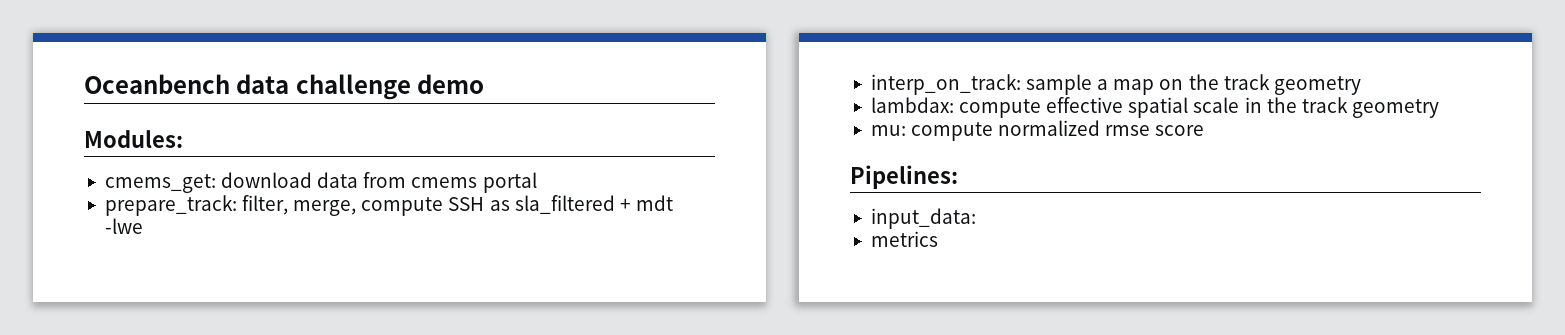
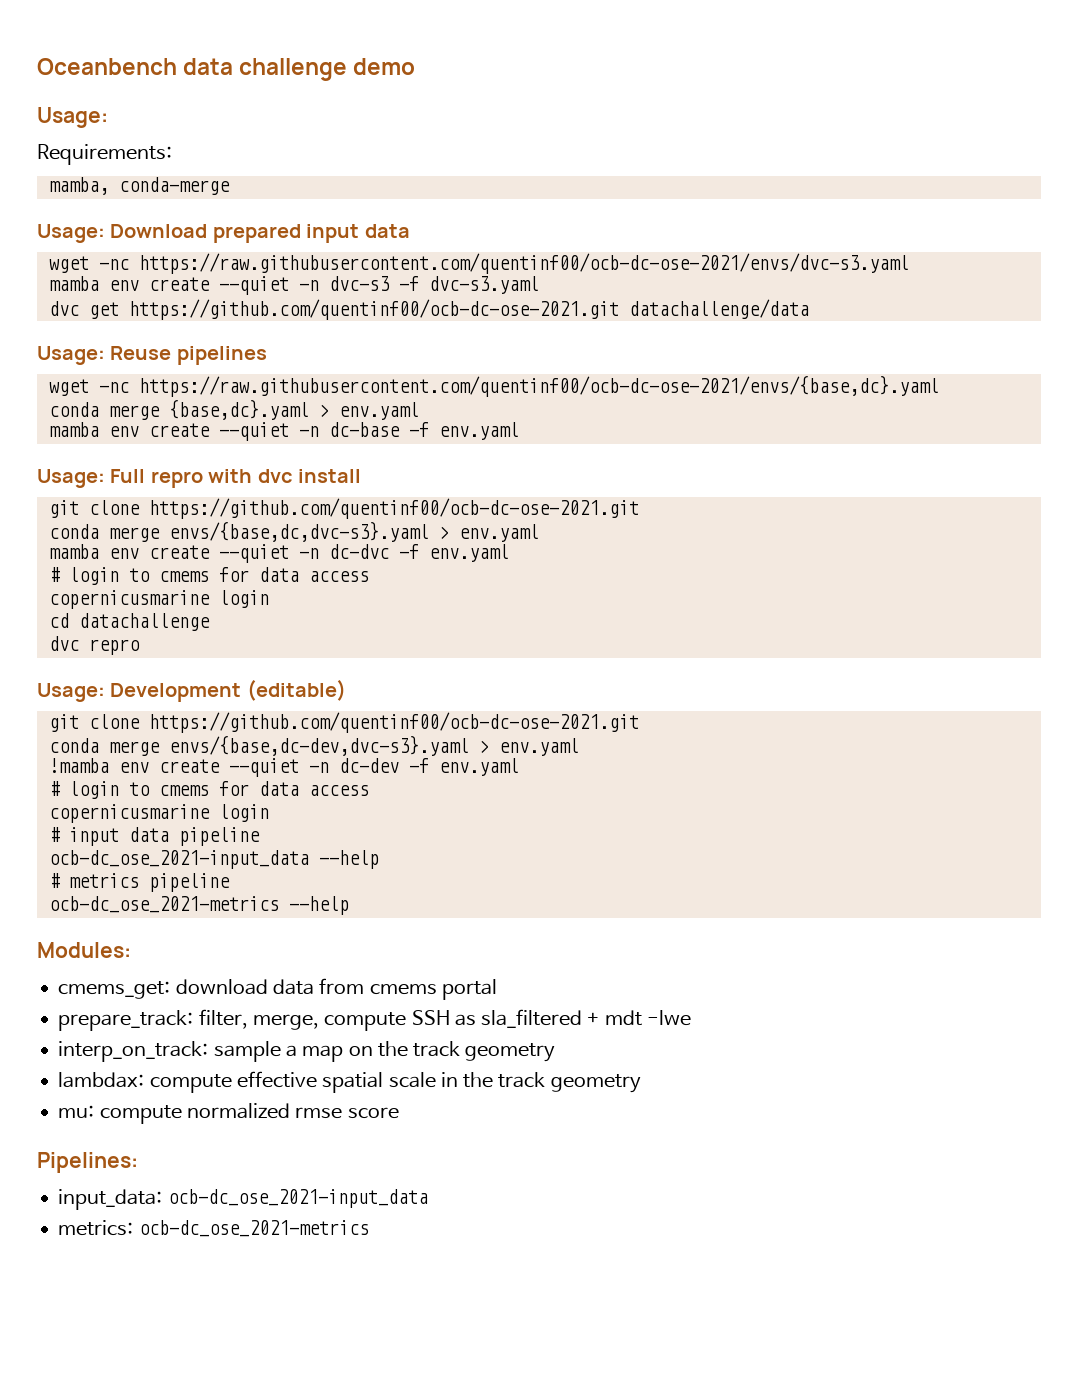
  Oceanbench data challenge demo
+ Usage:
+ Requirements:
+ mamba, conda-merge
+ Usage: Download prepared input data
+ wget -nc https://raw.githubusercontent.com/quentinf00/ocb-dc-ose-2021/envs/dvc-s3.yaml
+ mamba env create --quiet -n dvc-s3 -f dvc-s3.yaml
+ dvc get https://github.com/quentinf00/ocb-dc-ose-2021.git datachallenge/data
+ Usage: Reuse pipelines
+ wget -nc https://raw.githubusercontent.com/quentinf00/ocb-dc-ose-2021/envs/{base,dc}.yaml
+ conda merge {base,dc}.yaml > env.yaml
+ mamba env create --quiet -n dc-base -f env.yaml
+ Usage: Full repro with dvc install
+ git clone https://github.com/quentinf00/ocb-dc-ose-2021.git
+ conda merge envs/{base,dc,dvc-s3}.yaml > env.yaml
+ mamba env create --quiet -n dc-dvc -f env.yaml
+ # login to cmems for data access
+ copernicusmarine login
+ cd datachallenge
+ dvc repro
+ Usage: Development (editable)
+ git clone https://github.com/quentinf00/ocb-dc-ose-2021.git
+ conda merge envs/{base,dc-dev,dvc-s3}.yaml > env.yaml
+ !mamba env create --quiet -n dc-dev -f env.yaml
+ # login to cmems for data access
+ copernicusmarine login
+ # input data pipeline
+ ocb-dc_ose_2021-input_data --help
+ # metrics pipeline
+ ocb-dc_ose_2021-metrics --help
- input_data:
- metrics
+ input_data: ocb-dc_ose_2021-input_data
+ metrics: ocb-dc_ose_2021-metrics

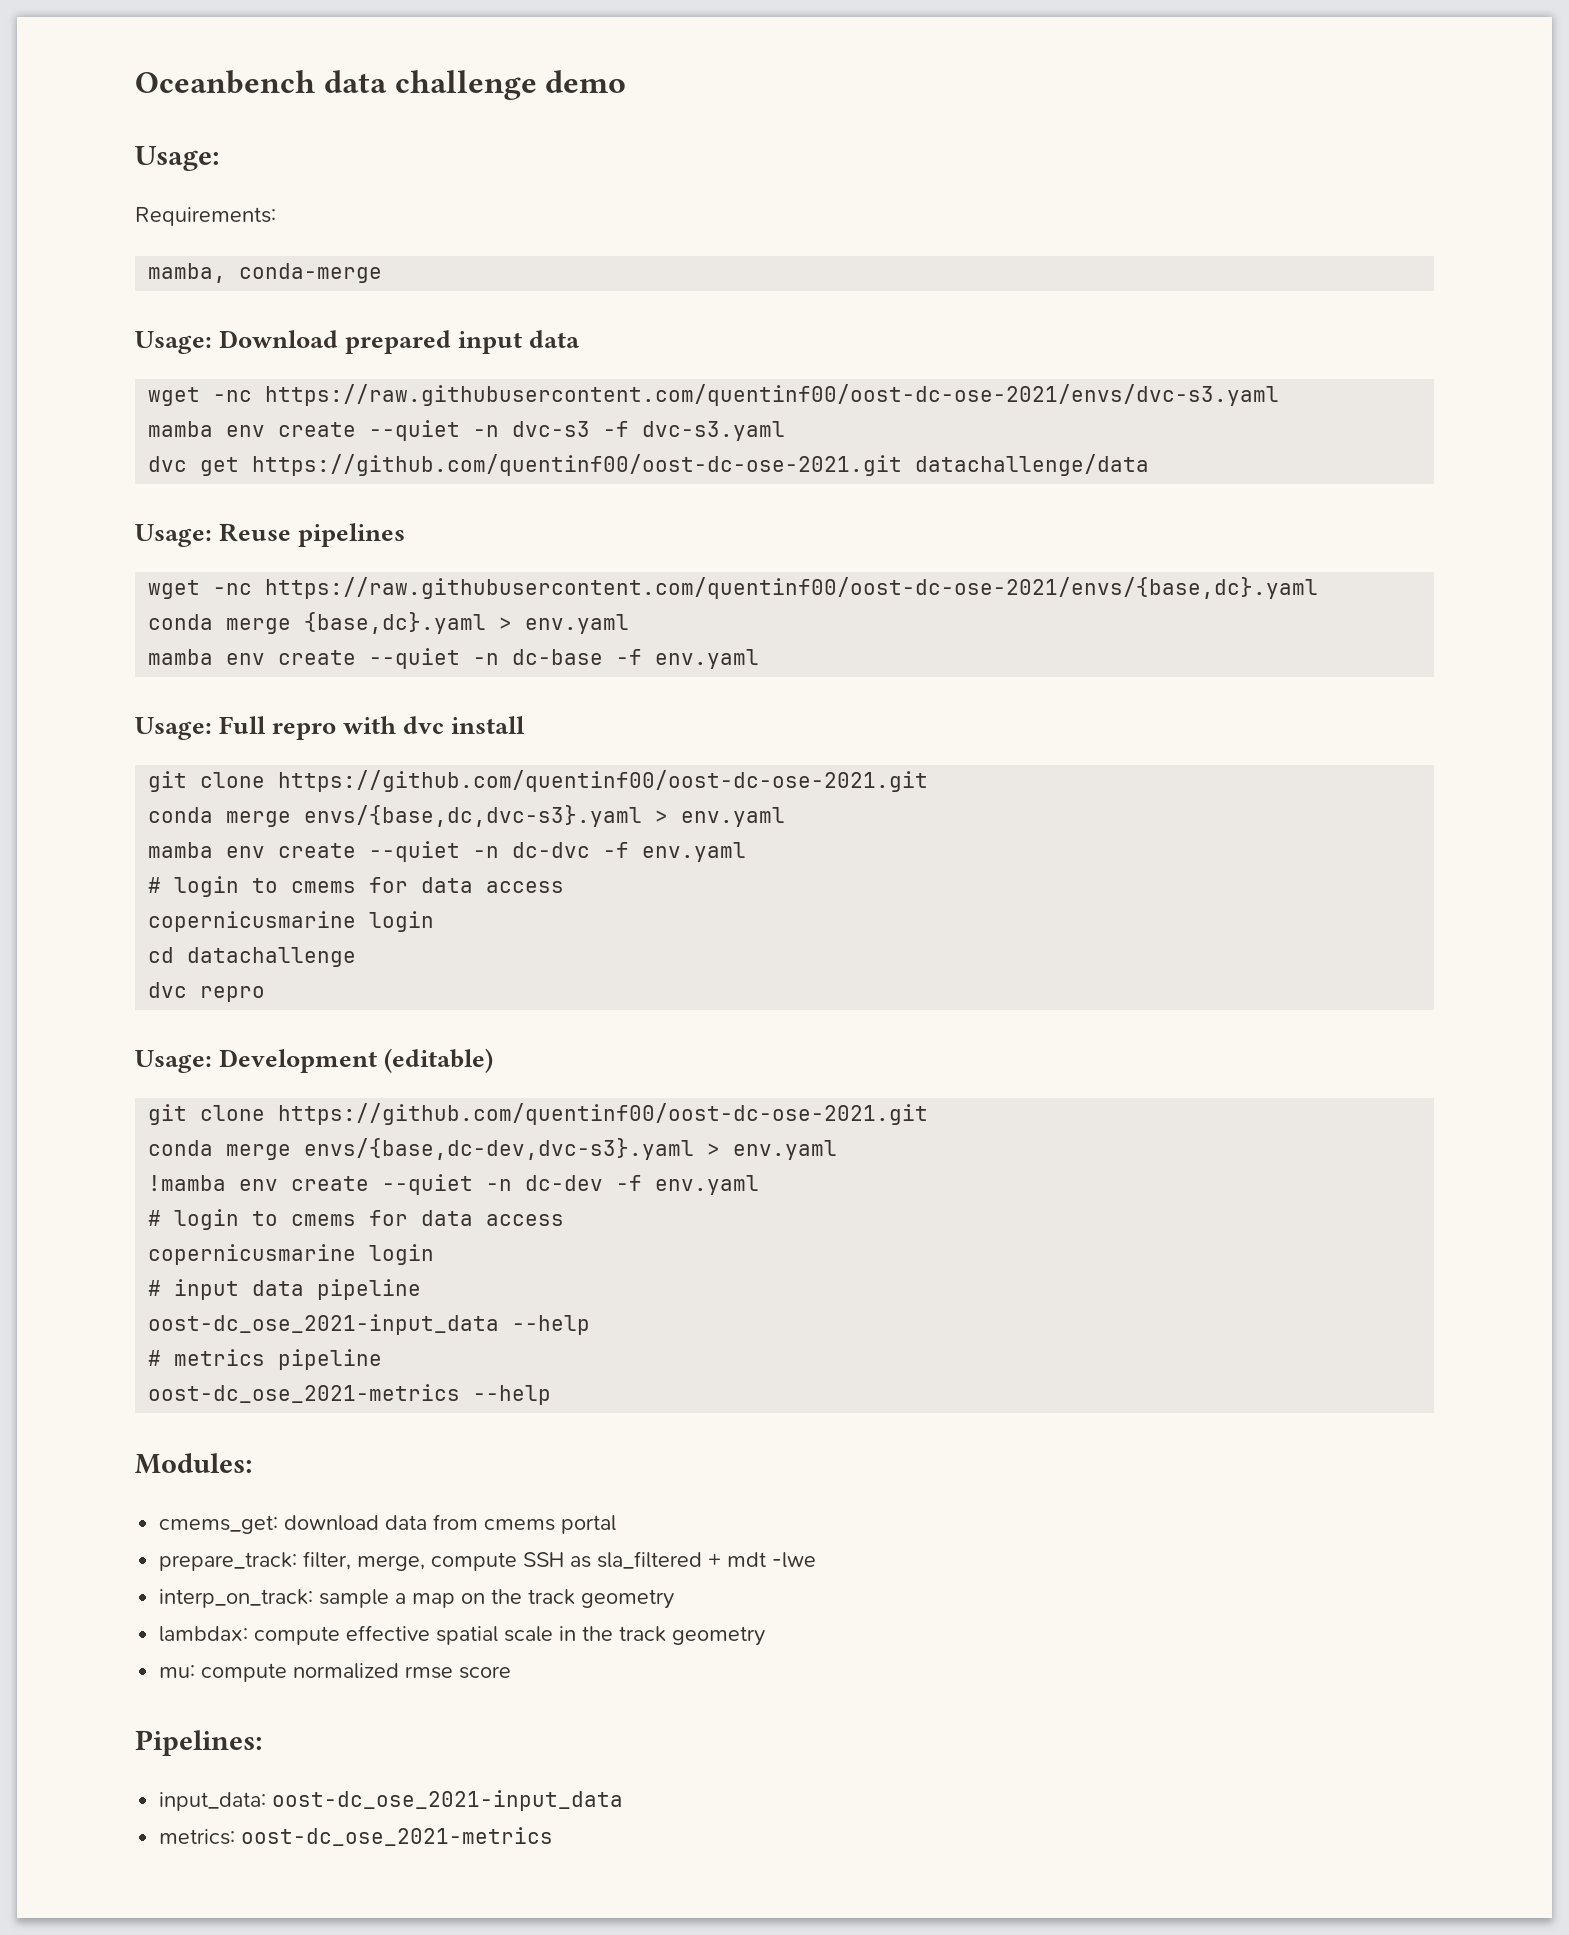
- wget -nc https://raw.githubusercontent.com/quentinf00/ocb-dc-ose-2021/envs/dvc-s3.yaml
+ wget -nc https://raw.githubusercontent.com/quentinf00/oost-dc-ose-2021/envs/dvc-s3.yaml
- dvc get https://github.com/quentinf00/ocb-dc-ose-2021.git datachallenge/data
+ dvc get https://github.com/quentinf00/oost-dc-ose-2021.git datachallenge/data
- wget -nc https://raw.githubusercontent.com/quentinf00/ocb-dc-ose-2021/envs/{base,dc}.yaml
+ wget -nc https://raw.githubusercontent.com/quentinf00/oost-dc-ose-2021/envs/{base,dc}.yaml
  Usage: Full repro with dvc install
- git clone https://github.com/quentinf00/ocb-dc-ose-2021.git
+ git clone https://github.com/quentinf00/oost-dc-ose-2021.git
  Usage: Development (editable)
- git clone https://github.com/quentinf00/ocb-dc-ose-2021.git
+ git clone https://github.com/quentinf00/oost-dc-ose-2021.git
- ocb-dc_ose_2021-input_data --help
+ oost-dc_ose_2021-input_data --help
- ocb-dc_ose_2021-metrics --help
+ oost-dc_ose_2021-metrics --help
- input_data: ocb-dc_ose_2021-input_data
+ input_data: oost-dc_ose_2021-input_data
- metrics: ocb-dc_ose_2021-metrics
+ metrics: oost-dc_ose_2021-metrics

